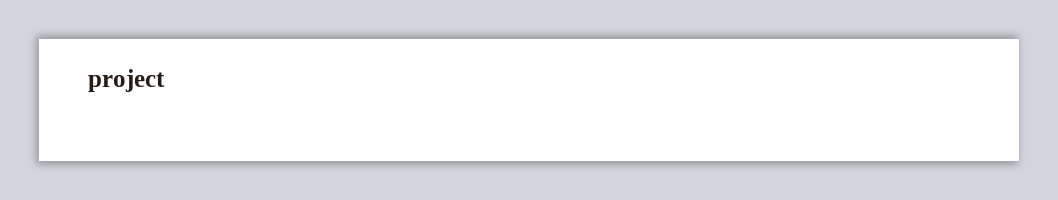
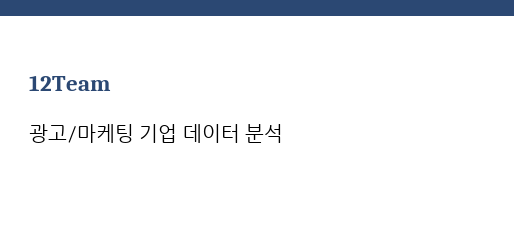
- project
+ 12Team
+ 광고/마케팅 기업 데이터 분석

